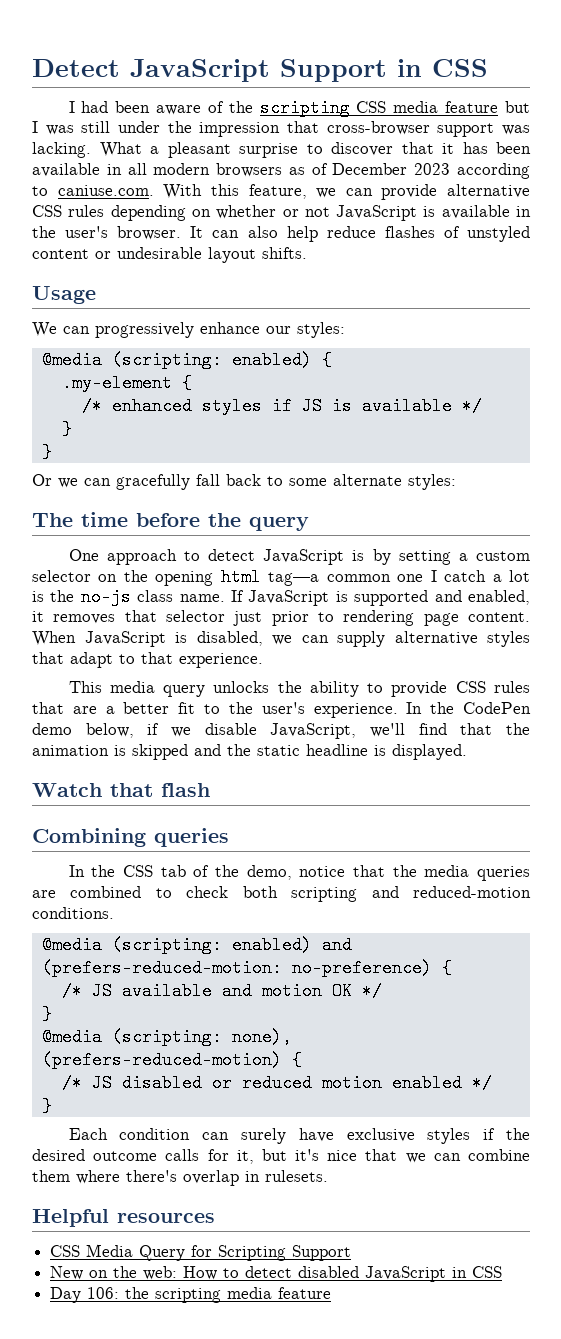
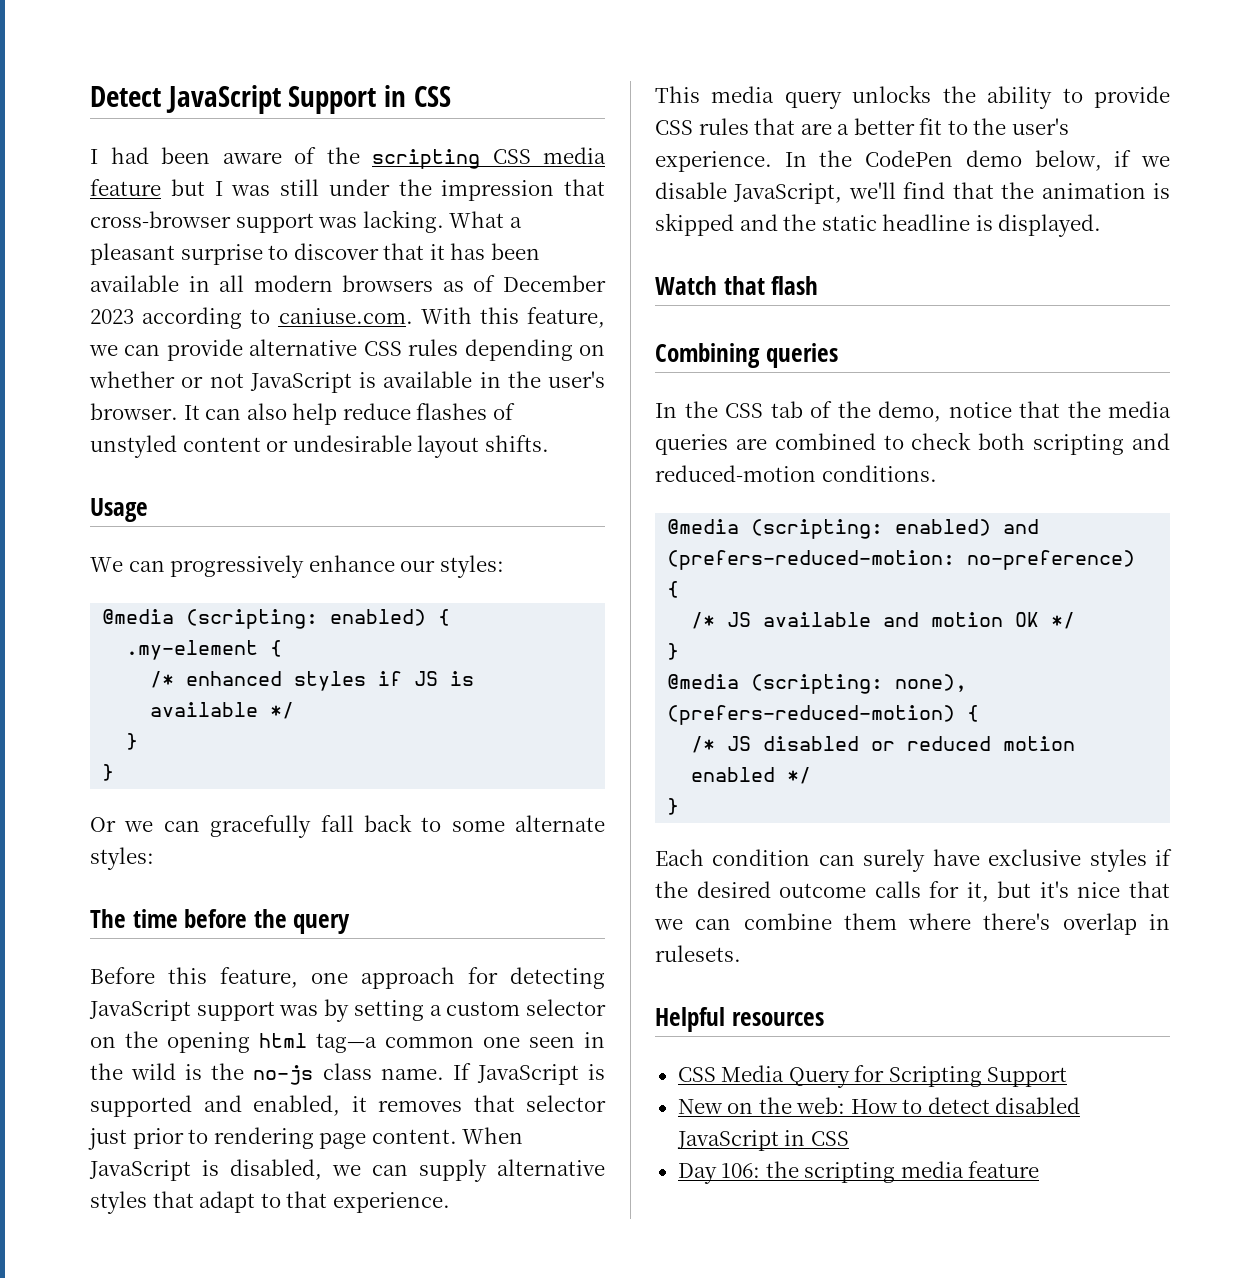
- One approach to detect JavaScript is by setting a custom selector on the opening html tag—a common one I catch a lot is the no-js class name.
+ Before this feature, one approach for detecting JavaScript support was by setting a custom selector on the opening html tag—a common one seen in the wild is the no-js class name.

